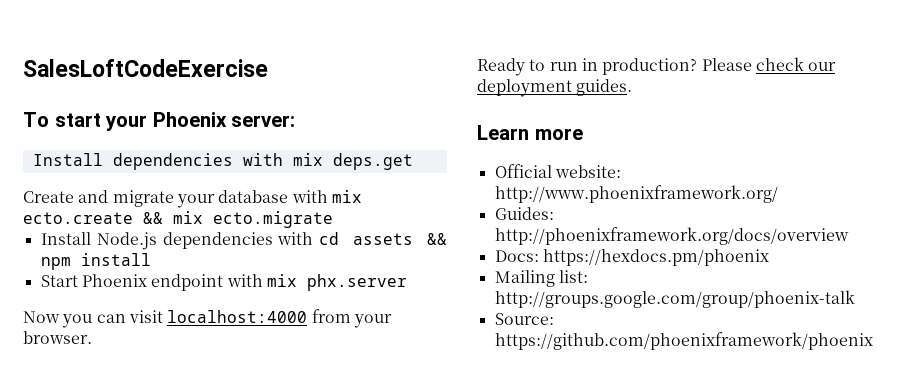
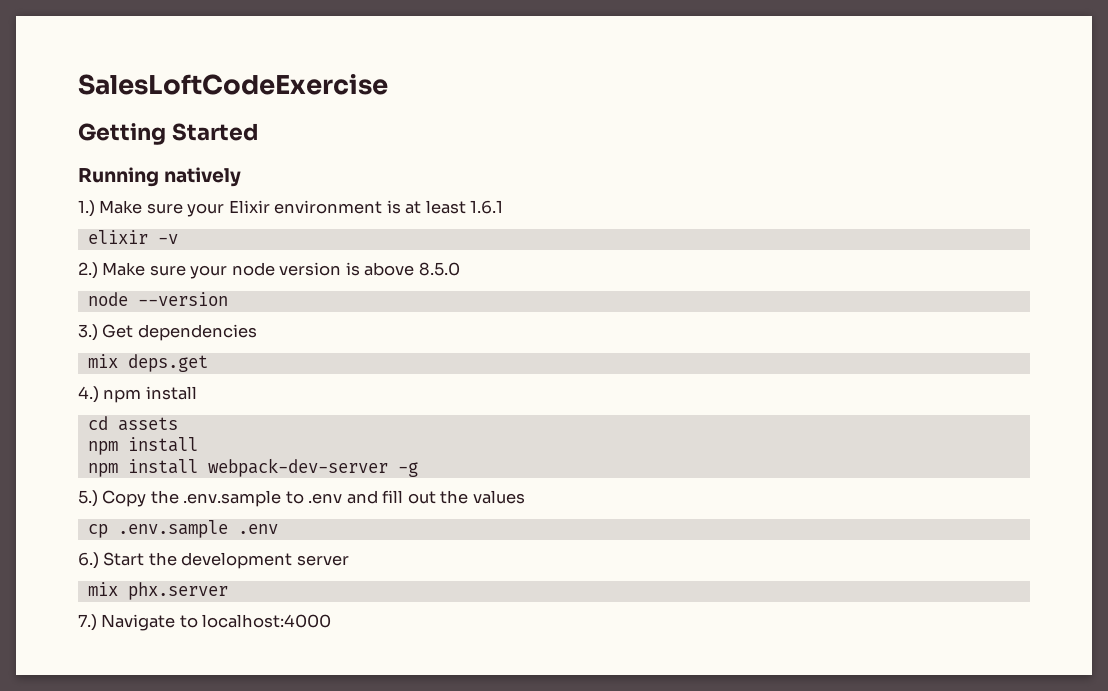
- To start your Phoenix server:
- Install dependencies with mix deps.get
+ Getting Started
+ Running natively
+ 1.) Make sure your Elixir environment is at least 1.6.1
+ elixir -v
+ 2.) Make sure your node version is above 8.5.0
+ node --version
+ 3.) Get dependencies
+ mix deps.get
- Create and migrate your database with mix ecto.create && mix ecto.migrate
- Install Node.js dependencies with cd assets && npm install
- Start Phoenix endpoint with mix phx.server
- Now you can visit localhost:4000 from your browser.
- Ready to run in production? Please check our deployment guides.
- Learn more
- Official website: http://www.phoenixframework.org/
- Guides: http://phoenixframework.org/docs/overview
- Docs: https://hexdocs.pm/phoenix
- Mailing list: http://groups.google.com/group/phoenix-talk
- Source: https://github.com/phoenixframework/phoenix
+ 4.) npm install
+ cd assets
+ npm install
+ npm install webpack-dev-server -g
+ 5.) Copy the .env.sample to .env and fill out the values
+ cp .env.sample .env
+ 6.) Start the development server
+ mix phx.server
+ 7.) Navigate to localhost:4000

